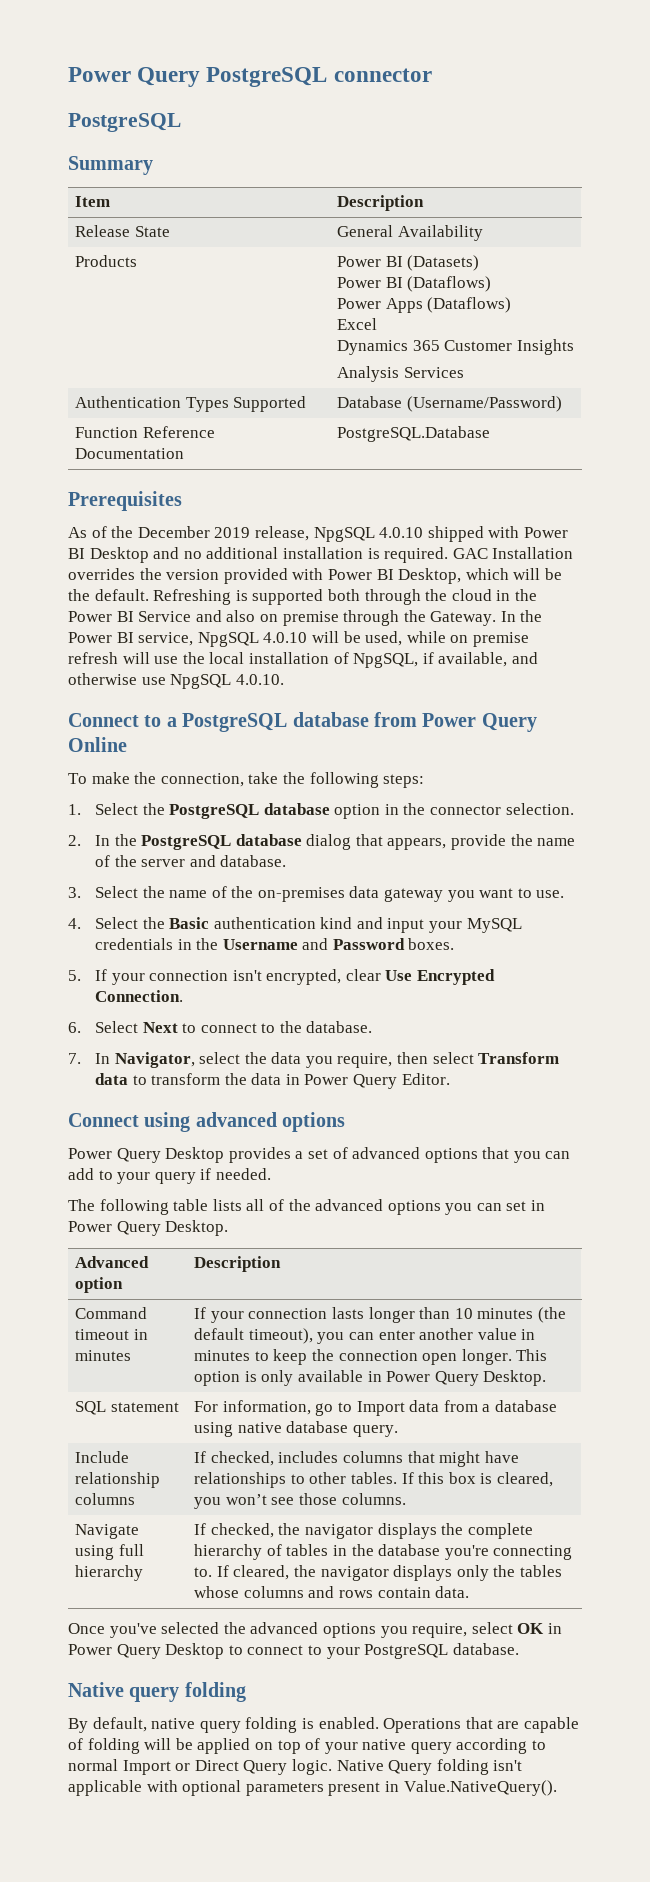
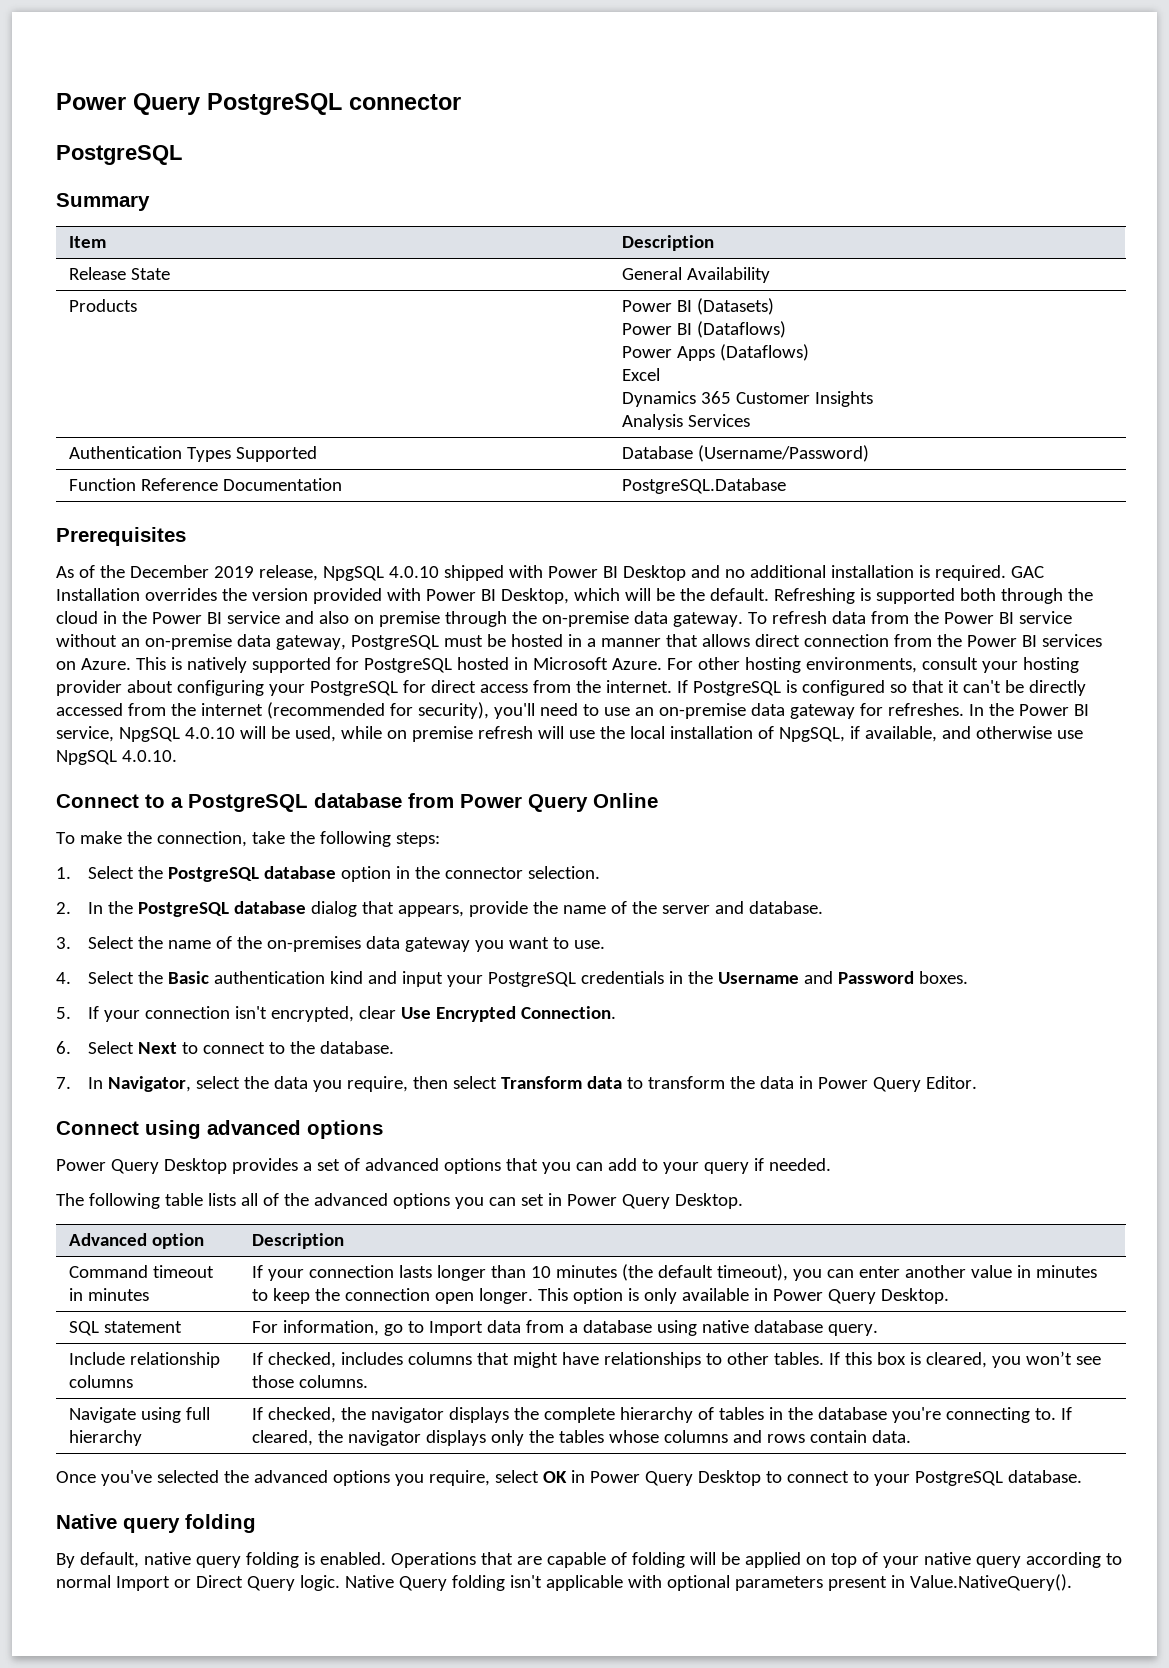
- Refreshing is supported both through the cloud in the Power BI Service and also on premise through the Gateway.
+ Refreshing is supported both through the cloud in the Power BI service and also on premise through the on-premise data gateway. To refresh data from the Power BI service without an on-premise data gateway, PostgreSQL must be hosted in a manner that allows direct connection from the Power BI services on Azure. This is natively supported for PostgreSQL hosted in Microsoft Azure. For other hosting environments, consult your hosting provider about configuring your PostgreSQL for direct access from the internet. If PostgreSQL is configured so that it can't be directly accessed from the internet (recommended for security), you'll need to use an on-premise data gateway for refreshes.
- 4. Select the Basic authentication kind and input your MySQL credentials in the Username and Password boxes.
+ 4. Select the Basic authentication kind and input your PostgreSQL credentials in the Username and Password boxes.

